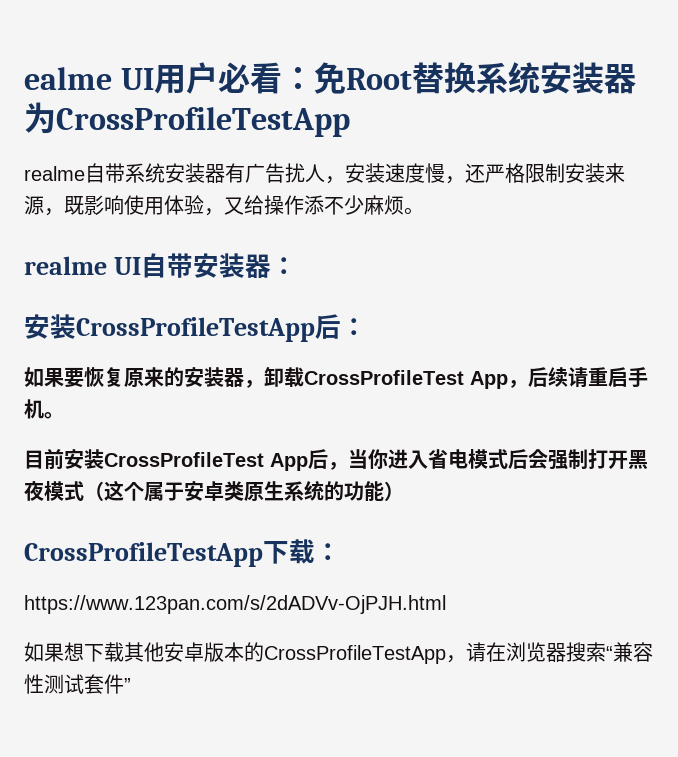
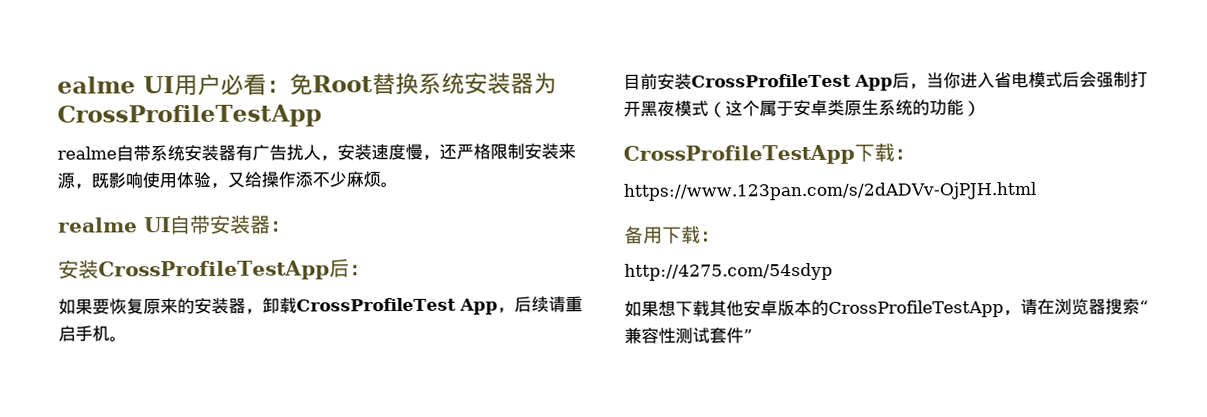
+ 备用下载：
+ http://4275.com/54sdyp

